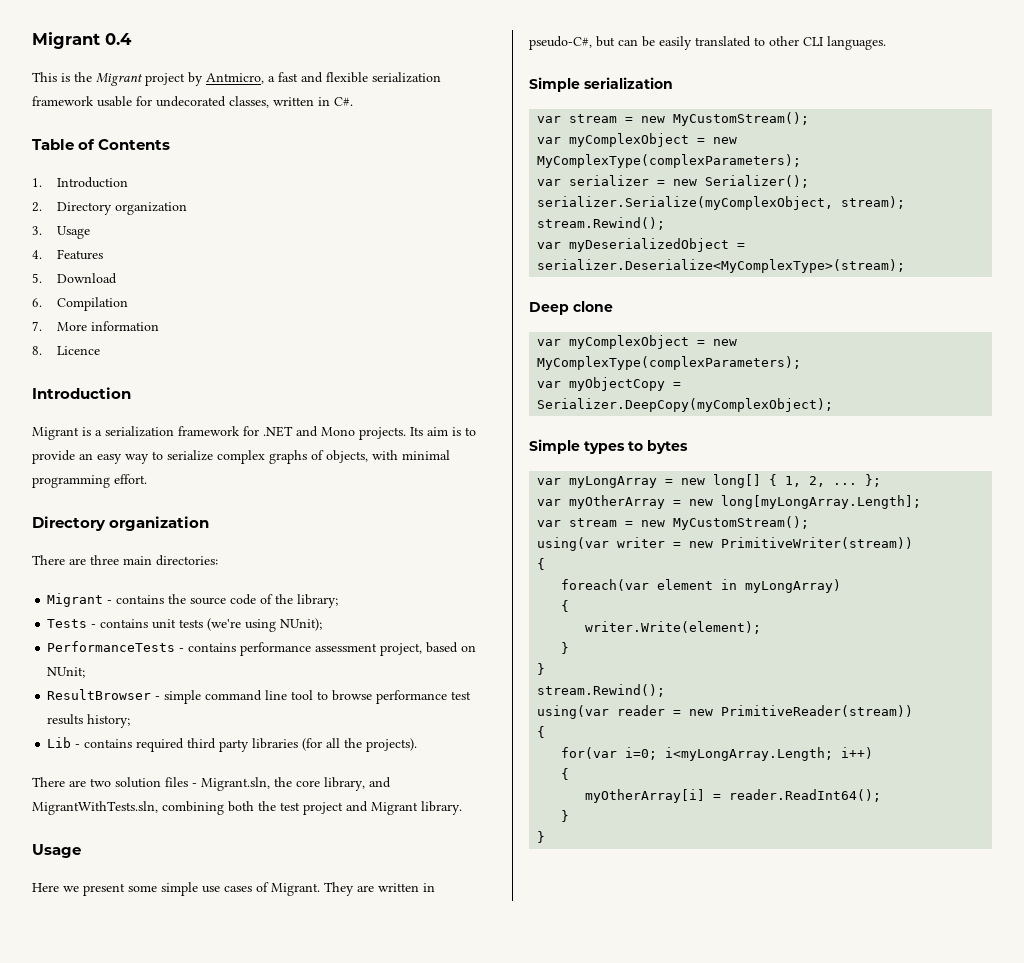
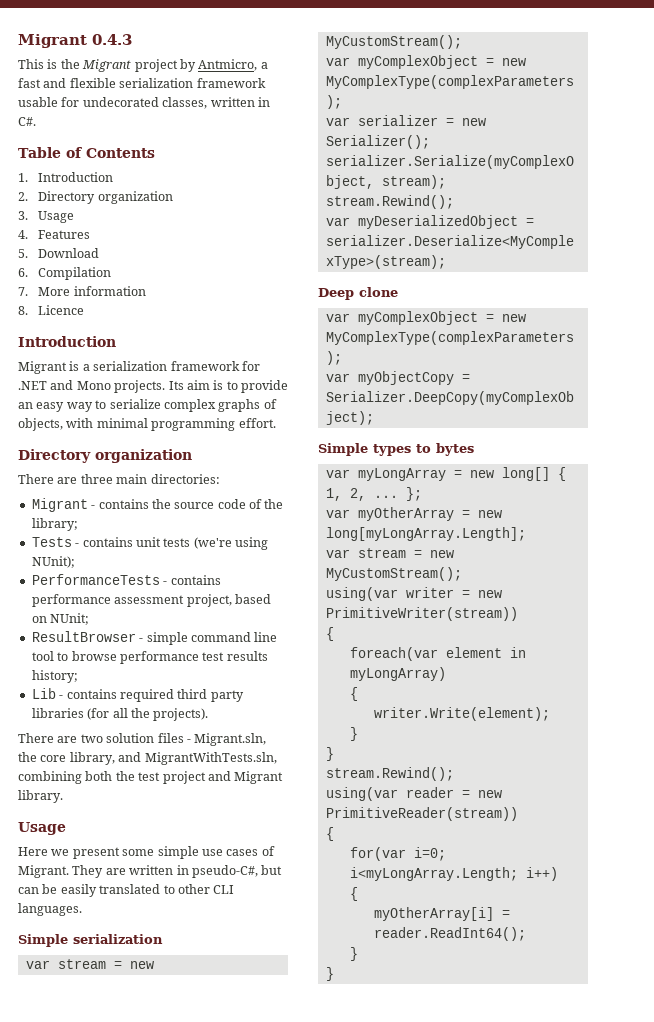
- Migrant 0.4
+ Migrant 0.4.3

